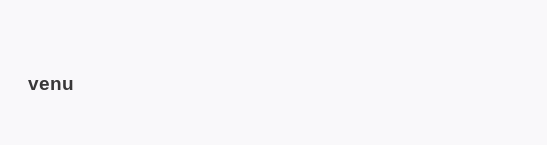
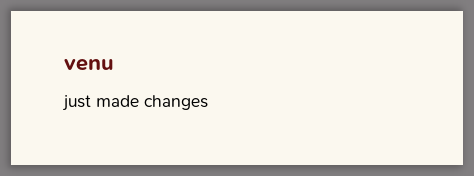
+ just made changes

